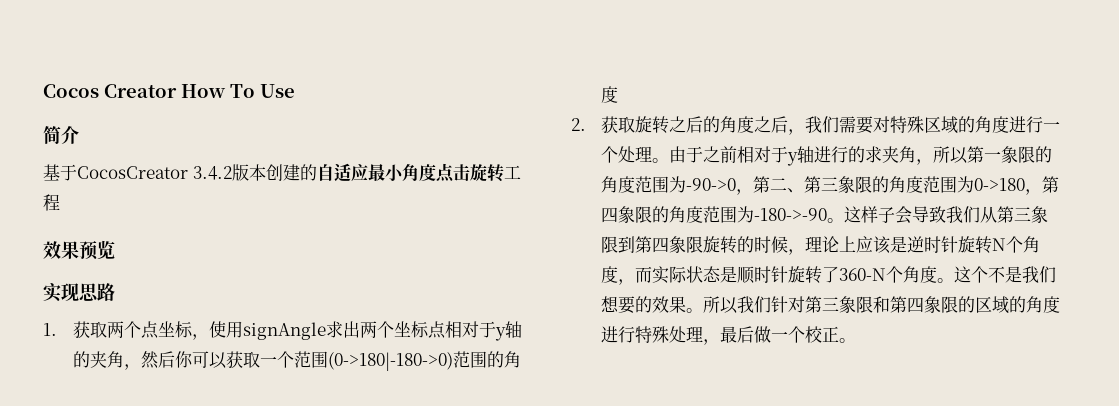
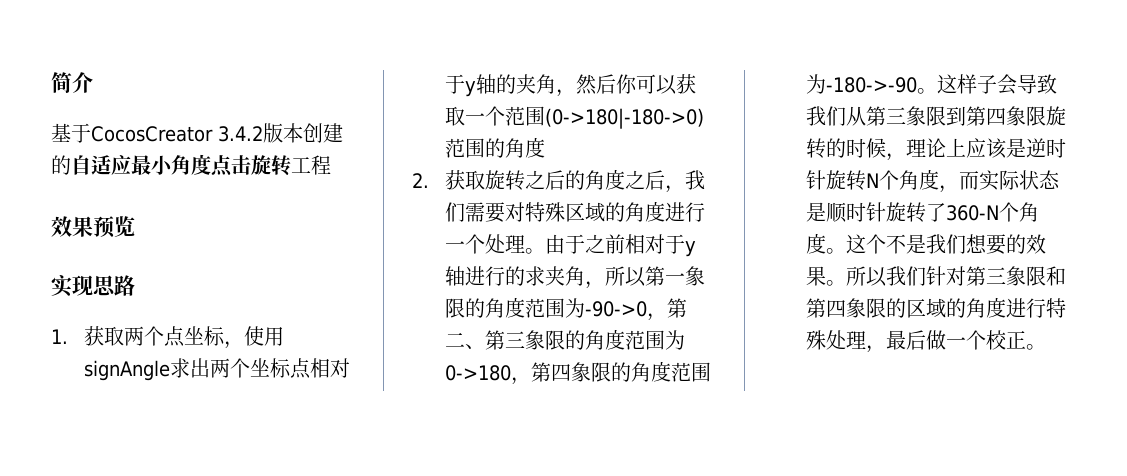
- Cocos Creator How To Use

